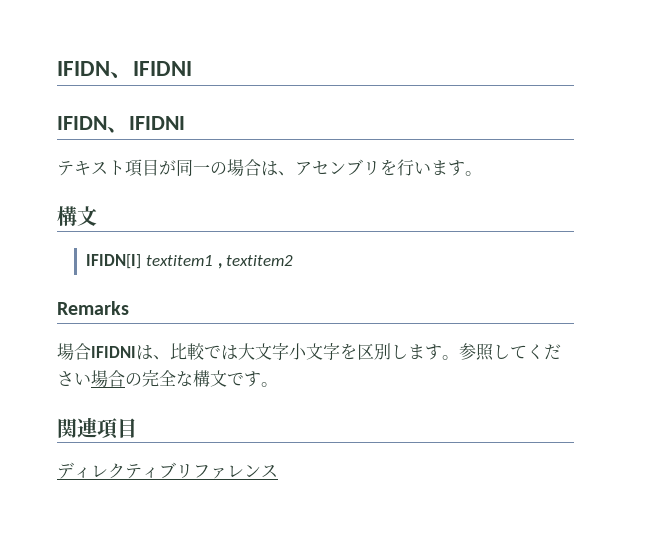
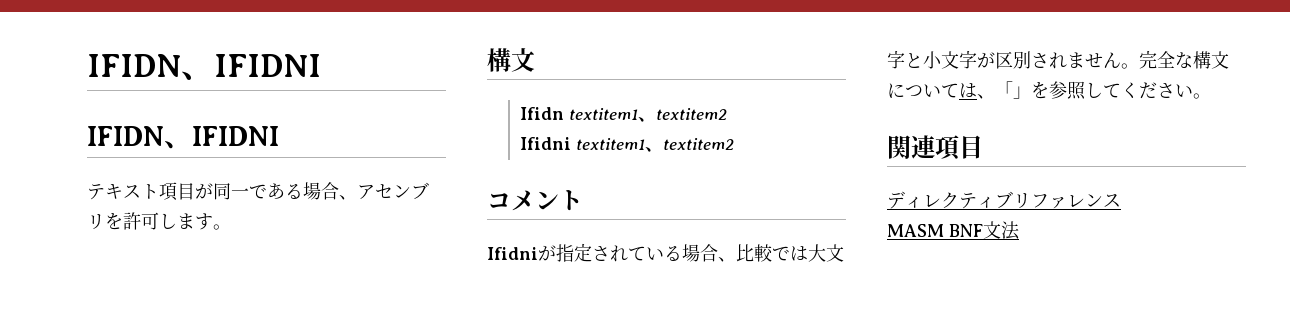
- テキスト項目が同一の場合は、アセンブリを行います。
+ テキスト項目が同一である場合、アセンブリを許可します。
- IFIDN[I] textitem1 , textitem2
- Remarks
- 場合IFIDNIは、比較では大文字小文字を区別します。参照してください場合の完全な構文です。
+ Ifidn textitem1、textitem2
+ Ifidni textitem1、textitem2
+ コメント
+ Ifidniが指定されている場合、比較では大文字と小文字が区別されません。完全な構文については、「」を参照してください。
+ MASM BNF文法

